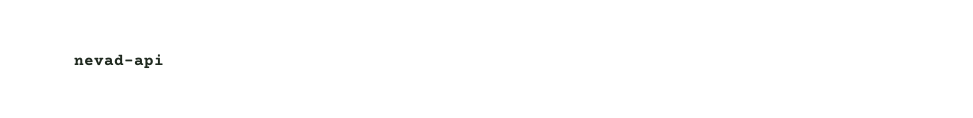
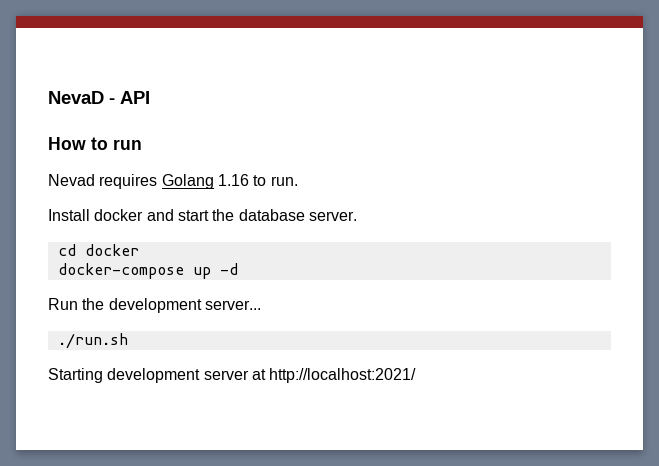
- nevad-api
+ NevaD - API
+ How to run
+ Nevad requires Golang 1.16 to run.
+ Install docker and start the database server.
+ cd docker
+ docker-compose up -d
+ Run the development server...
+ ./run.sh
+ Starting development server at http://localhost:2021/

